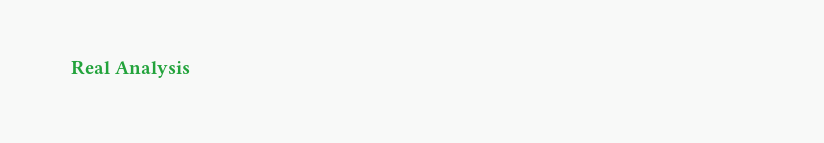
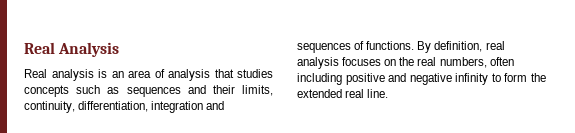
+ Real analysis is an area of analysis that studies concepts such as sequences and their limits, continuity, differentiation, integration and sequences of functions. By definition, real analysis focuses on the real numbers, often including positive and negative infinity to form the extended real line.

